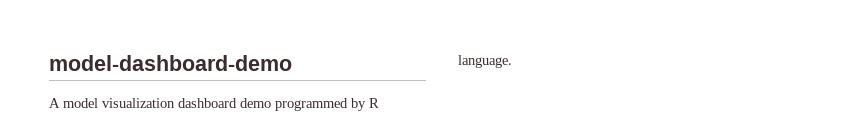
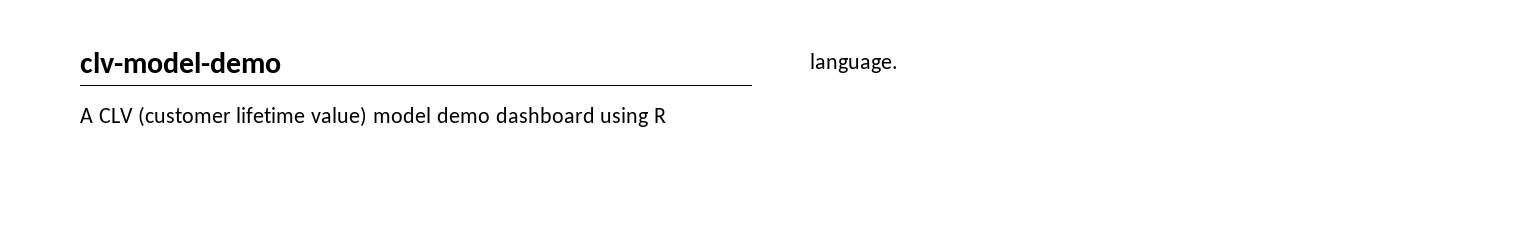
- model-dashboard-demo
+ clv-model-demo
- A model visualization dashboard demo programmed by R language.
+ A CLV (customer lifetime value) model demo dashboard using R language.

